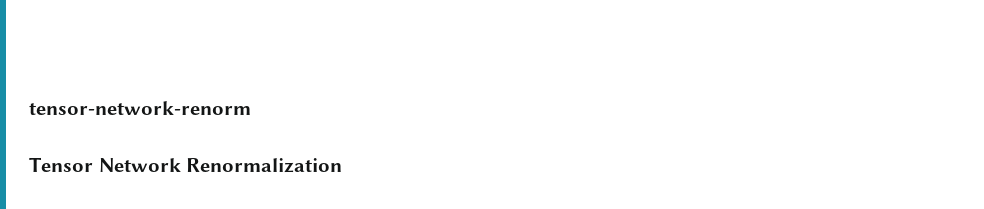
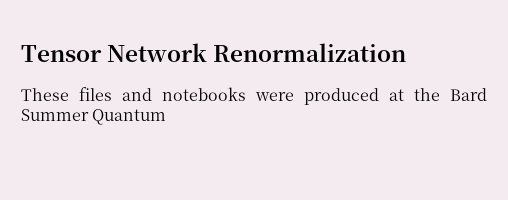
- tensor-network-renorm
+ These files and notebooks were produced at the Bard Summer Quantum

